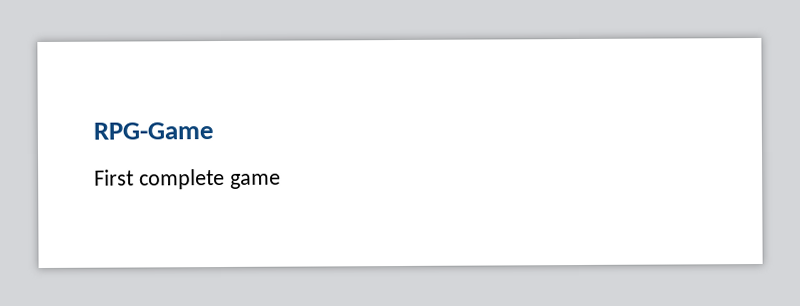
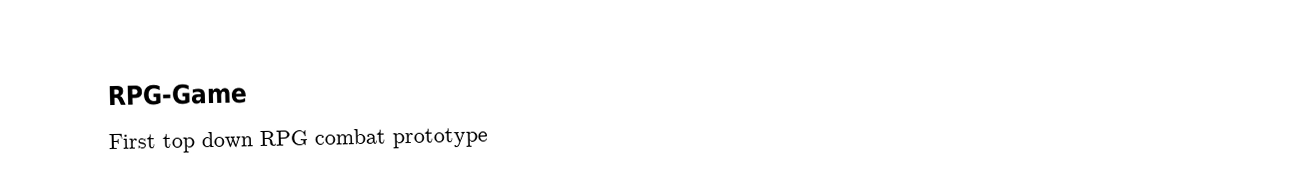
- First complete game
+ First top down RPG combat prototype

